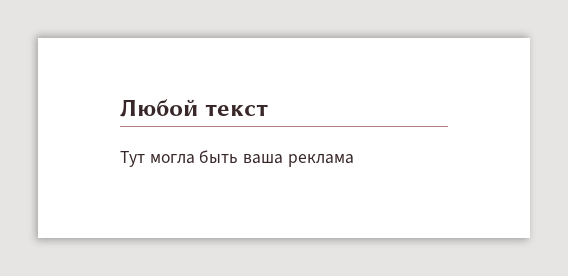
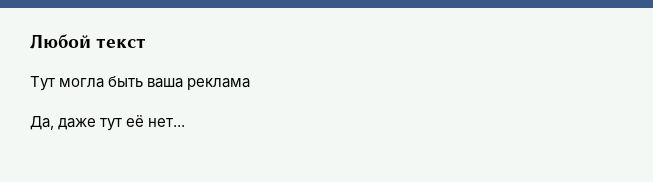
+ Да, даже тут её нет...

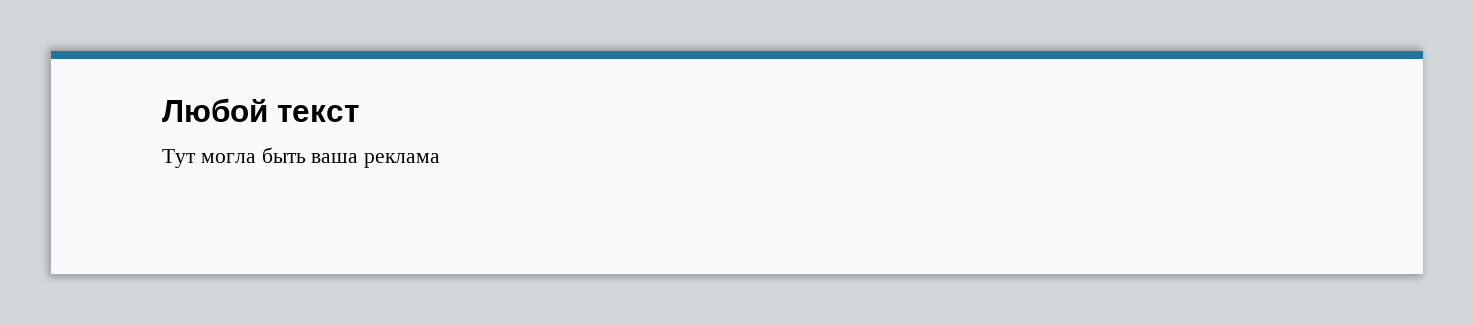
- Да, даже тут её нет...

